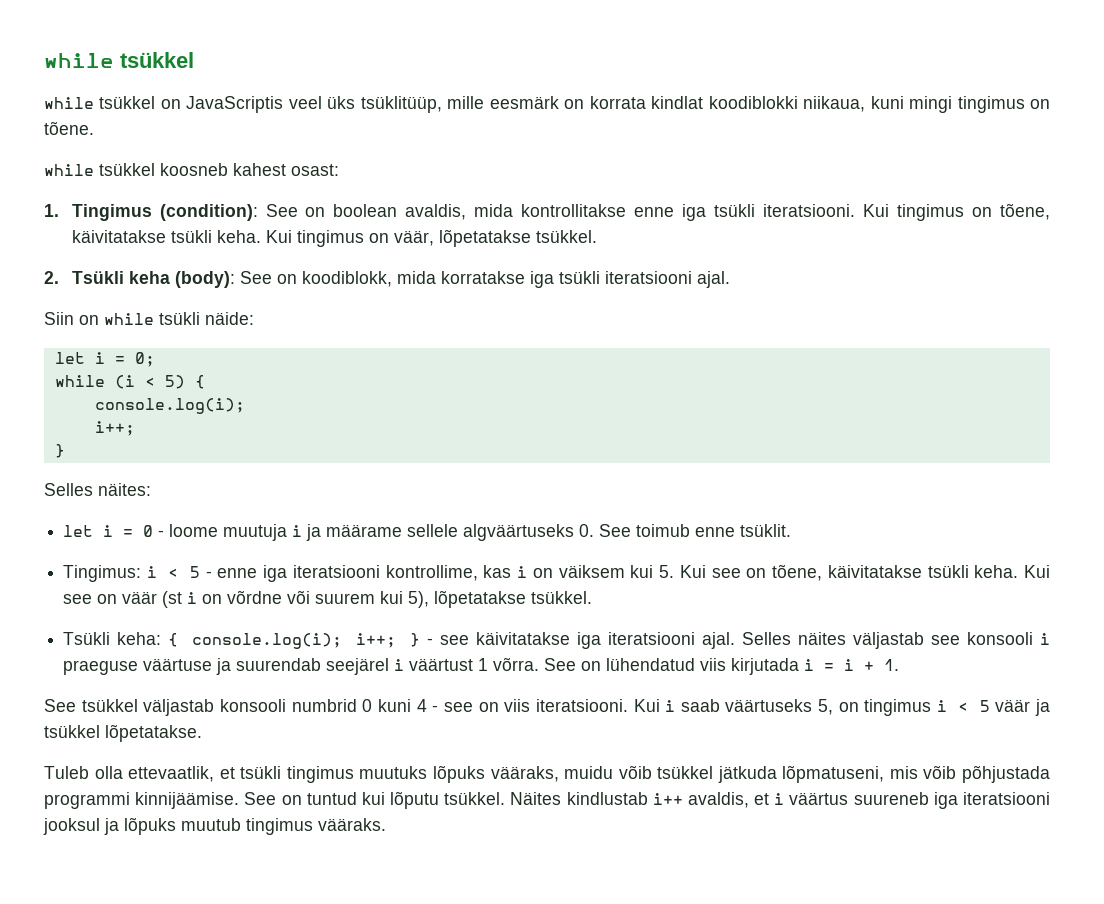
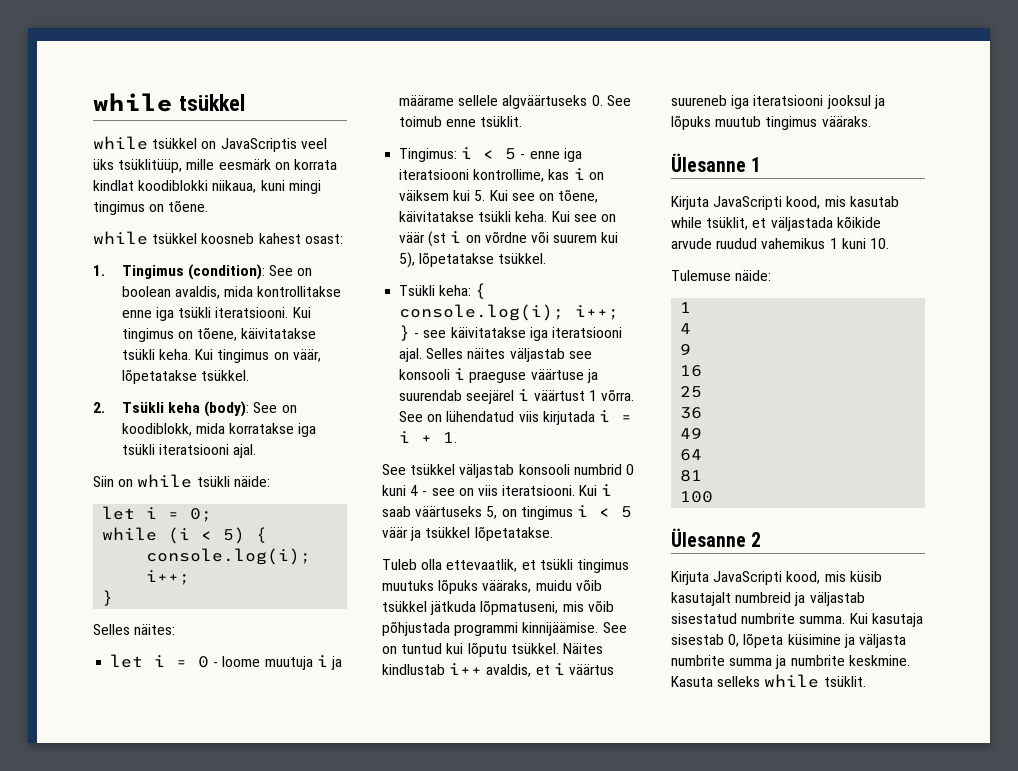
+ Ülesanne 1
+ Kirjuta JavaScripti kood, mis kasutab while tsüklit, et väljastada kõikide arvude ruudud vahemikus 1 kuni 10.
+ Tulemuse näide:
+ 1
+ 4
+ 9
+ 16
+ 25
+ 36
+ 49
+ 64
+ 81
+ 100
+ Ülesanne 2
+ Kirjuta JavaScripti kood, mis küsib kasutajalt numbreid ja väljastab sisestatud numbrite summa. Kui kasutaja sisestab 0, lõpeta küsimine ja väljasta numbrite summa ja numbrite keskmine. Kasuta selleks while tsüklit.

